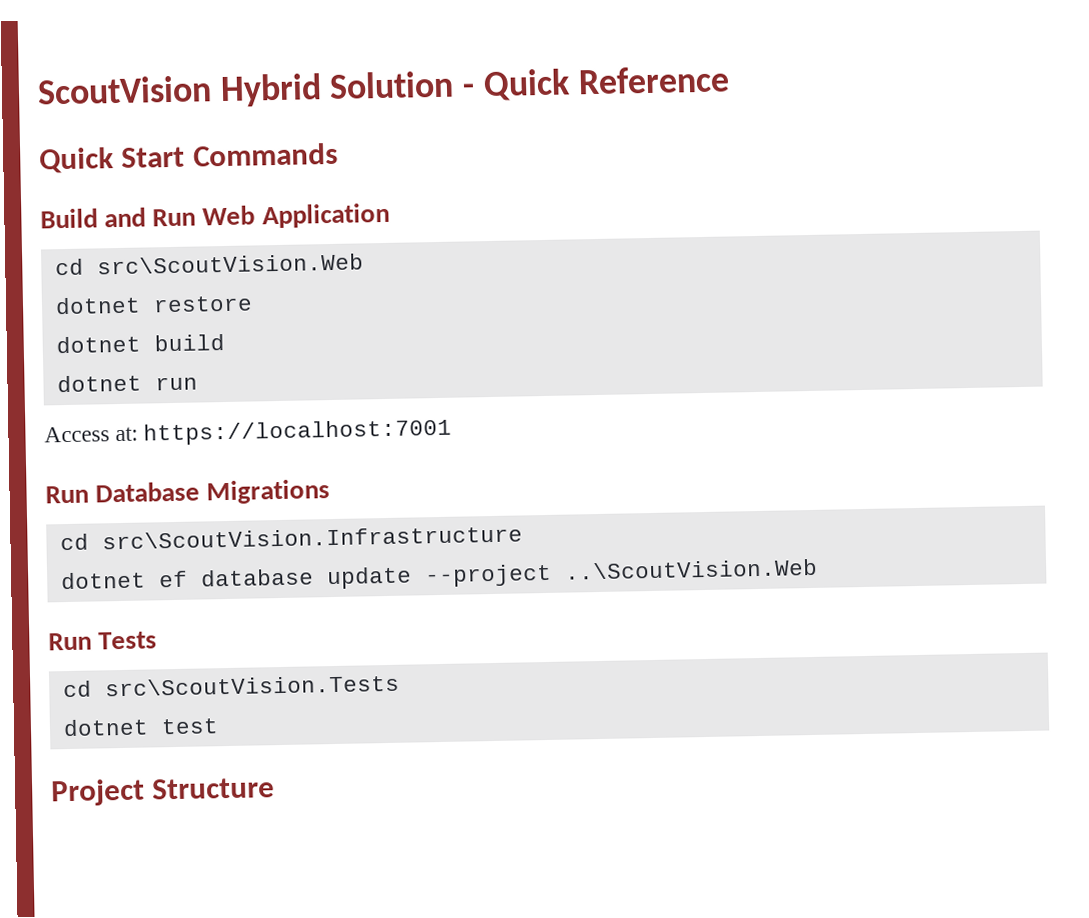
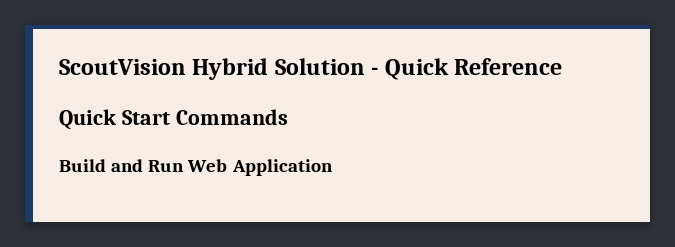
- cd src\ScoutVision.Web
- dotnet restore
- dotnet build
- dotnet run
- Access at: https://localhost:7001
- Run Database Migrations
- cd src\ScoutVision.Infrastructure
- dotnet ef database update --project ..\ScoutVision.Web
- Run Tests
- cd src\ScoutVision.Tests
- dotnet test
- Project Structure

